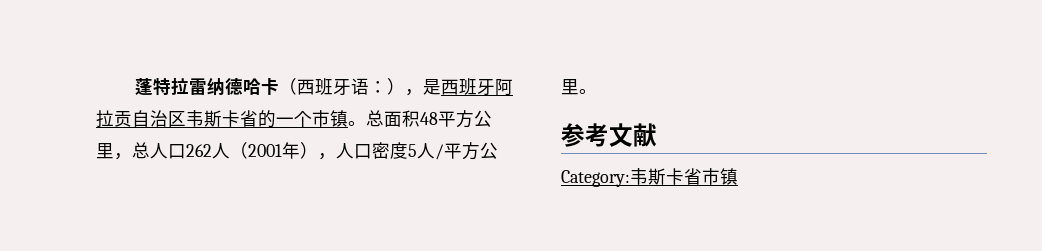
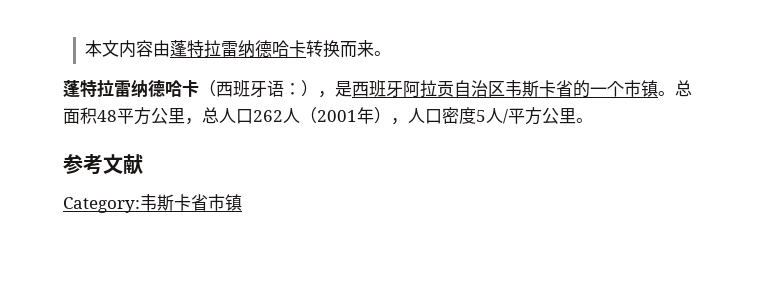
+ 本文内容由蓬特拉雷纳德哈卡转换而来。

